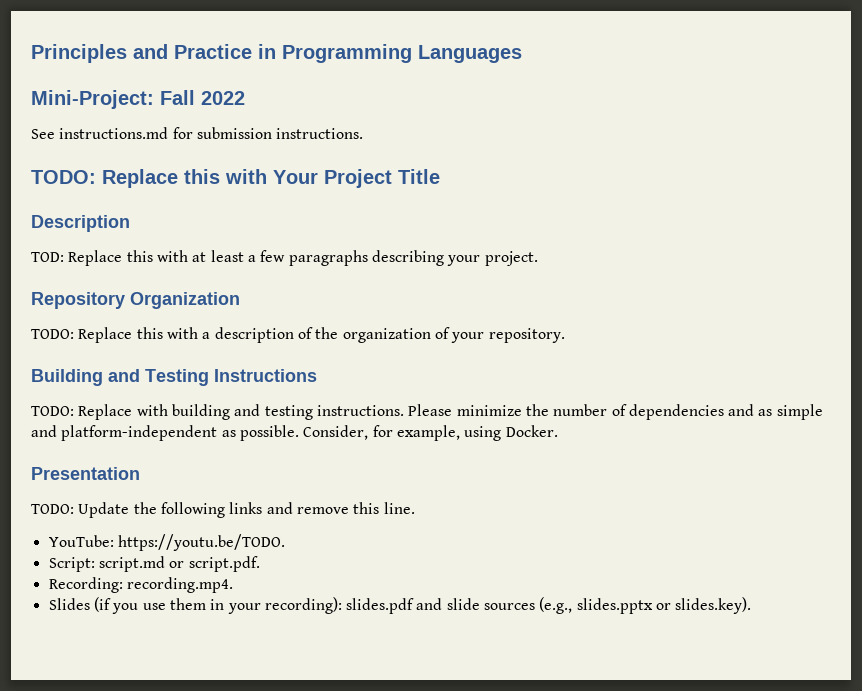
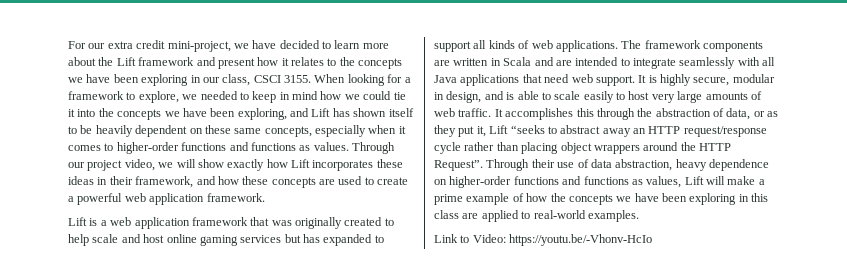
- Principles and Practice in Programming Languages
- Mini-Project: Fall 2022
- See instructions.md for submission instructions.
- TODO: Replace this with Your Project Title
- Description
- TOD: Replace this with at least a few paragraphs describing your project.
- Repository Organization
- TODO: Replace this with a description of the organization of your repository.
- Building and Testing Instructions
- TODO: Replace with building and testing instructions. Please minimize the number of dependencies and as simple and platform-independent as possible. Consider, for example, using Docker.
- Presentation
- TODO: Update the following links and remove this line.
- YouTube: https://youtu.be/TODO.
- Script: script.md or script.pdf.
- Recording: recording.mp4.
- Slides (if you use them in your recording): slides.pdf and slide sources (e.g., slides.pptx or slides.key).
+ For our extra credit mini-project, we have decided to learn more about the Lift framework and present how it relates to the concepts we have been exploring in our class, CSCI 3155. When looking for a framework to explore, we needed to keep in mind how we could tie it into the concepts we have been exploring, and Lift has shown itself to be heavily dependent on these same concepts, especially when it comes to higher-order functions and functions as values. Through our project video, we will show exactly how Lift incorporates these ideas in their framework, and how these concepts are used to create a powerful web application framework.
+ Lift is a web application framework that was originally created to help scale and host online gaming services but has expanded to support all kinds of web applications. The framework components are written in Scala and are intended to integrate seamlessly with all Java applications that need web support. It is highly secure, modular in design, and is able to scale easily to host very large amounts of web traffic. It accomplishes this through the abstraction of data, or as they put it, Lift “seeks to abstract away an HTTP request/response cycle rather than placing object wrappers around the HTTP Request”. Through their use of data abstraction, heavy dependence on higher-order functions and functions as values, Lift will make a prime example of how the concepts we have been exploring in this class are applied to real-world examples.
+ Link to Video: https://youtu.be/-Vhonv-HcIo

